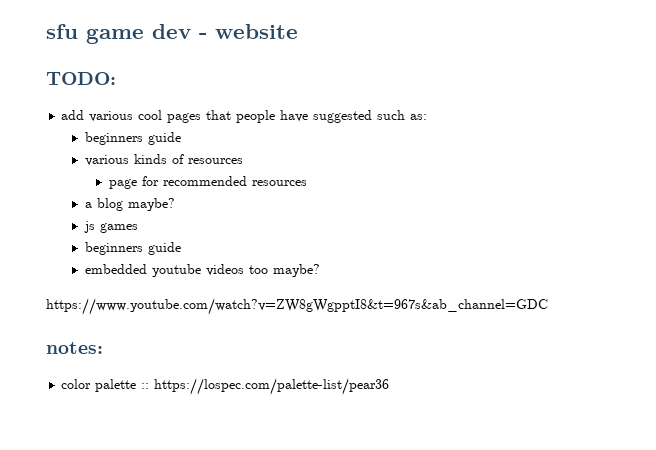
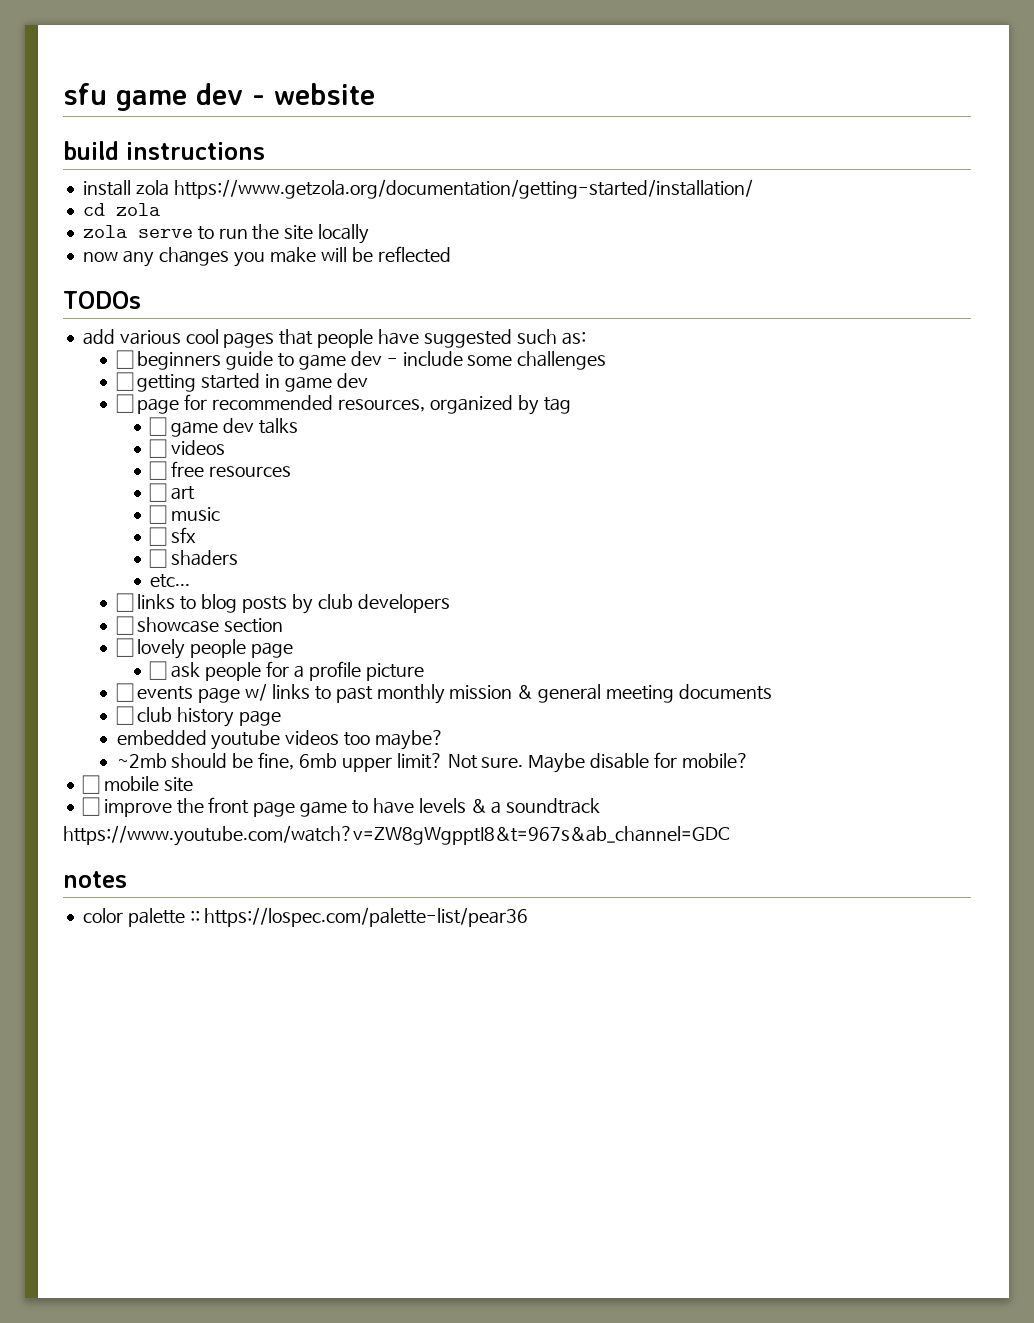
- TODO:
+ build instructions
+ install zola https://www.getzola.org/documentation/getting-started/installation/
+ cd zola
+ zola serve to run the site locally
+ now any changes you make will be reflected
+ TODOs
  add various cool pages that people have suggested such as:
- beginners guide
- various kinds of resources
- page for recommended resources
- a blog maybe?
- js games
- beginners guide
+ ☐ beginners guide to game dev - include some challenges
+ ☐ getting started in game dev
+ ☐ page for recommended resources, organized by tag
+ ☐ game dev talks
+ ☐ videos
+ ☐ free resources
+ ☐ art
+ ☐ music
+ ☐ sfx
+ ☐ shaders
+ etc...
+ ☐ links to blog posts by club developers
+ ☐ showcase section
+ ☐ lovely people page
+ ☐ ask people for a profile picture
+ ☐ events page w/ links to past monthly mission & general meeting documents
+ ☐ club history page
+ ~2mb should be fine, 6mb upper limit? Not sure. Maybe disable for mobile?
+ ☐ mobile site
+ ☐ improve the front page game to have levels & a soundtrack
- notes:
+ notes

